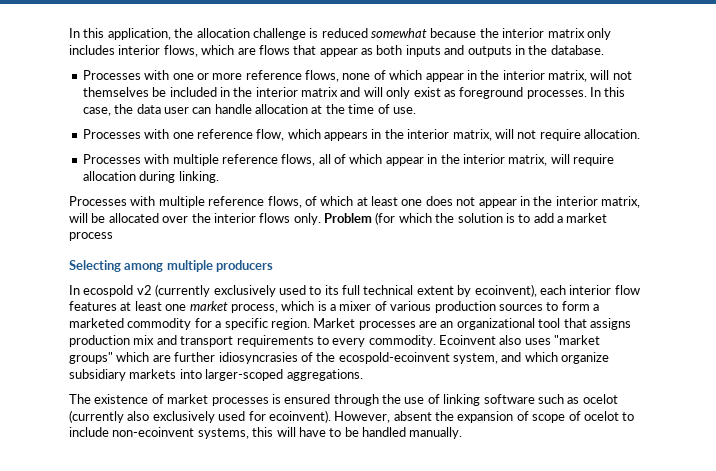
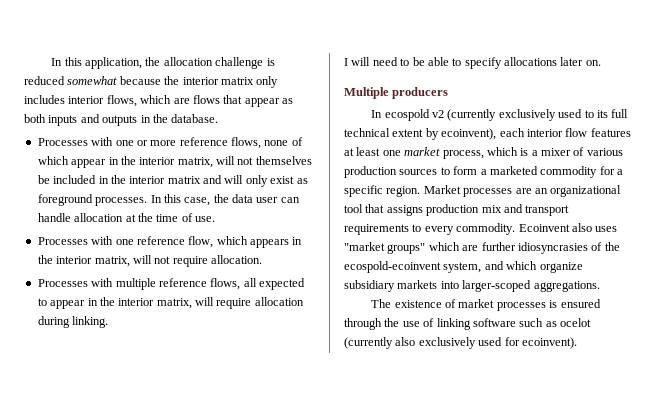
- Processes with multiple reference flows, all of which appear in the interior matrix, will require allocation during linking.
+ Processes with multiple reference flows, all expected to appear in the interior matrix, will require allocation during linking.
- Processes with multiple reference flows, of which at least one does not appear in the interior matrix, will be allocated over the interior flows only. Problem (for which the solution is to add a market process
- Selecting among multiple producers
+ I will need to be able to specify allocations later on.
+ Multiple producers
- However, absent the expansion of scope of ocelot to include non-ecoinvent systems, this will have to be handled manually.

